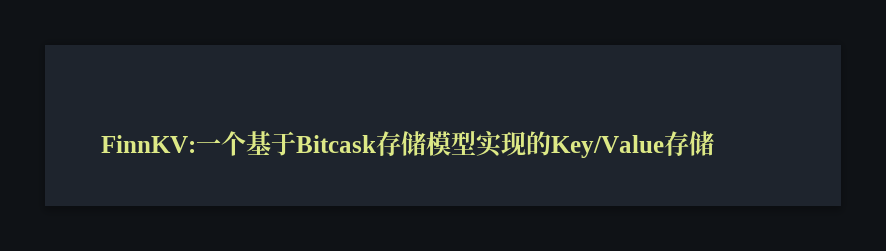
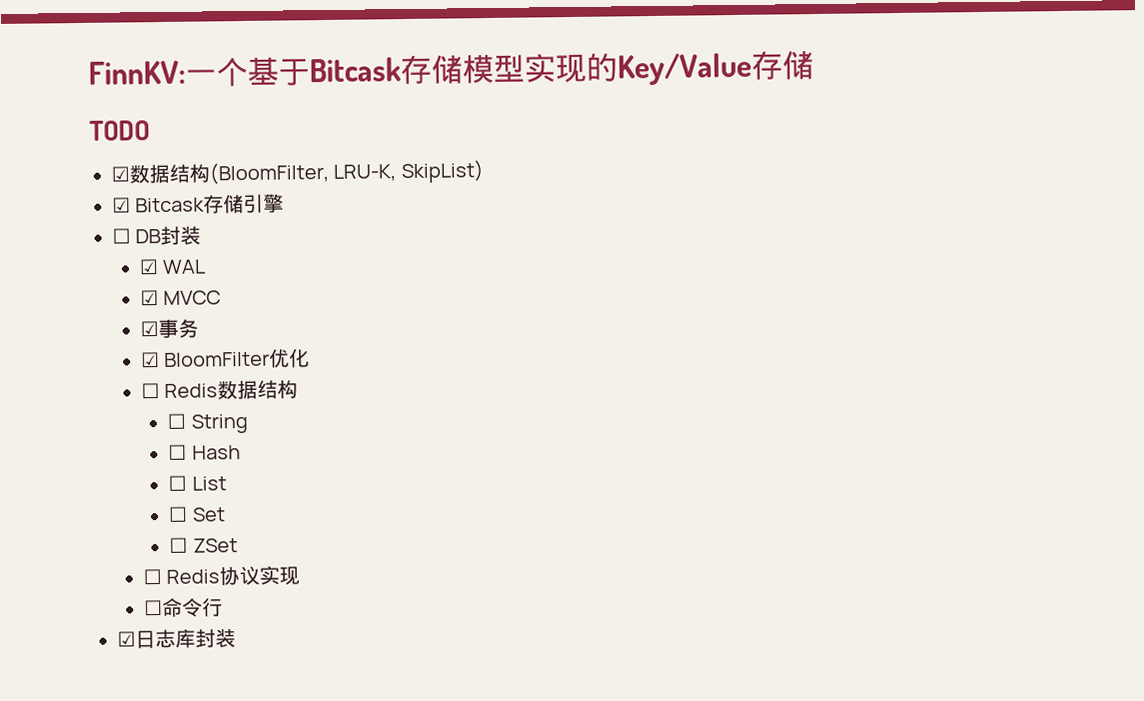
+ TODO
+ ☑数据结构(BloomFilter, LRU-K, SkipList)
+ ☑ Bitcask存储引擎
+ ☐ DB封装
+ ☑ WAL
+ ☑ MVCC
+ ☑事务
+ ☑ BloomFilter优化
+ ☐ Redis数据结构
+ ☐ String
+ ☐ Hash
+ ☐ List
+ ☐ Set
+ ☐ ZSet
+ ☐ Redis协议实现
+ ☐命令行
+ ☑日志库封装

